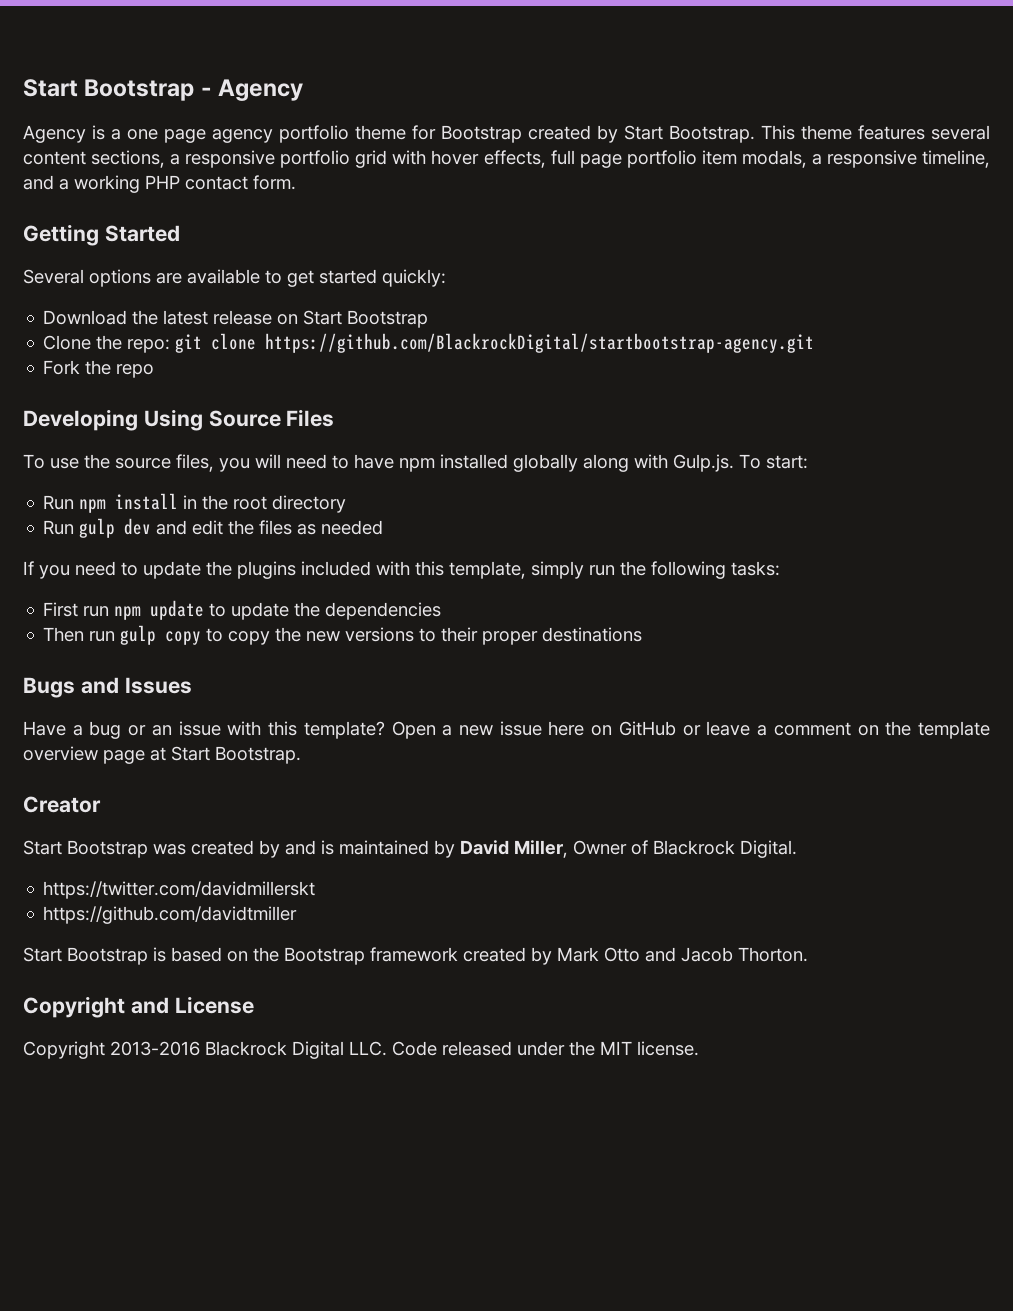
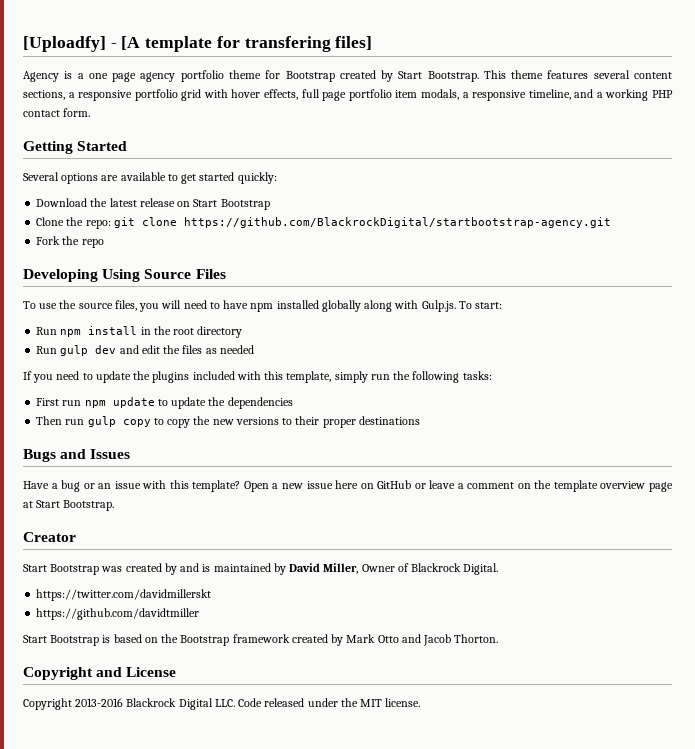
- Start Bootstrap - Agency
+ [Uploadfy] - [A template for transfering files]

